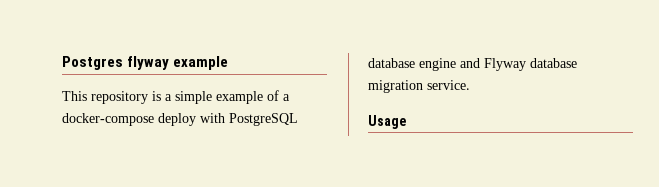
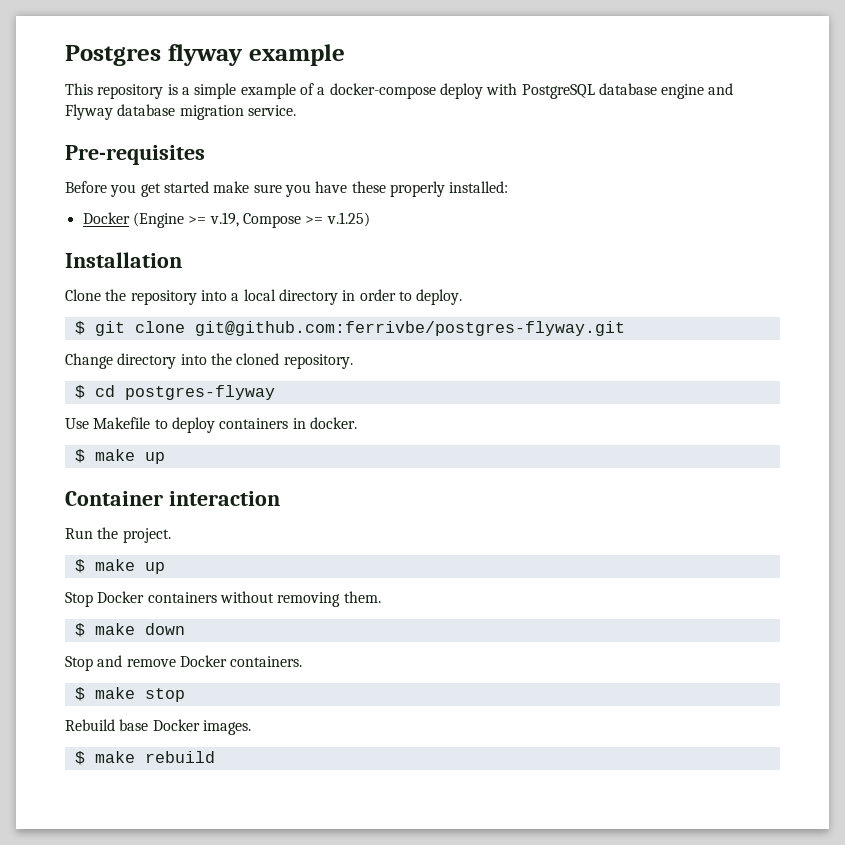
- Usage
+ Pre-requisites
+ Before you get started make sure you have these properly installed:
+ Docker (Engine >= v.19, Compose >= v.1.25)
+ Installation
+ Clone the repository into a local directory in order to deploy.
+ $ git clone git@github.com:ferrivbe/postgres-flyway.git
+ Change directory into the cloned repository.
+ $ cd postgres-flyway
+ Use Makefile to deploy containers in docker.
+ $ make up
+ Container interaction
+ Run the project.
+ $ make up
+ Stop Docker containers without removing them.
+ $ make down
+ Stop and remove Docker containers.
+ $ make stop
+ Rebuild base Docker images.
+ $ make rebuild

